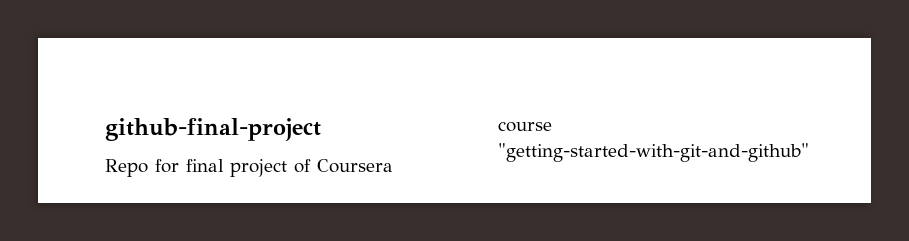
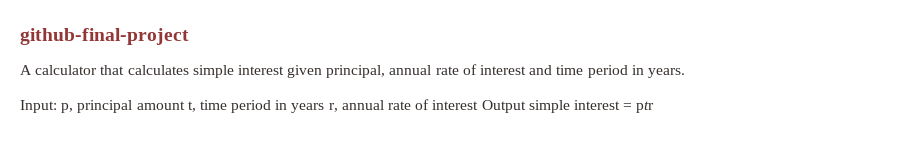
- Repo for final project of Coursera course "getting-started-with-git-and-github"
+ A calculator that calculates simple interest given principal, annual rate of interest and time period in years.
+ Input: p, principal amount t, time period in years r, annual rate of interest Output simple interest = ptr

